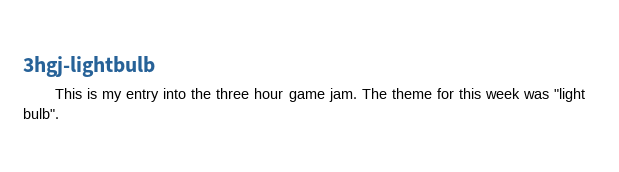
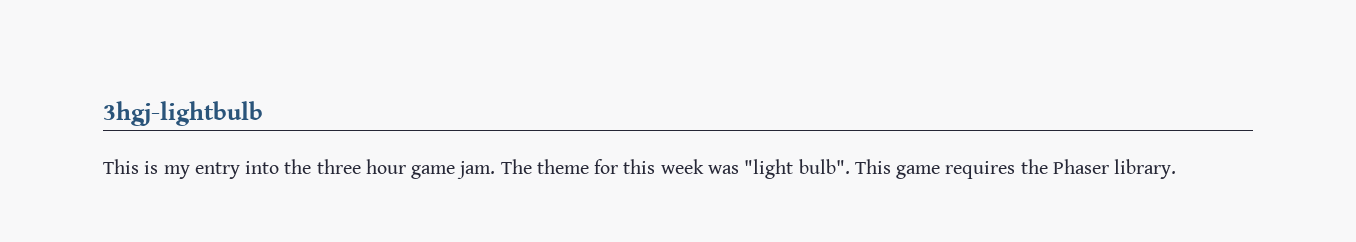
+ This game requires the Phaser library.

